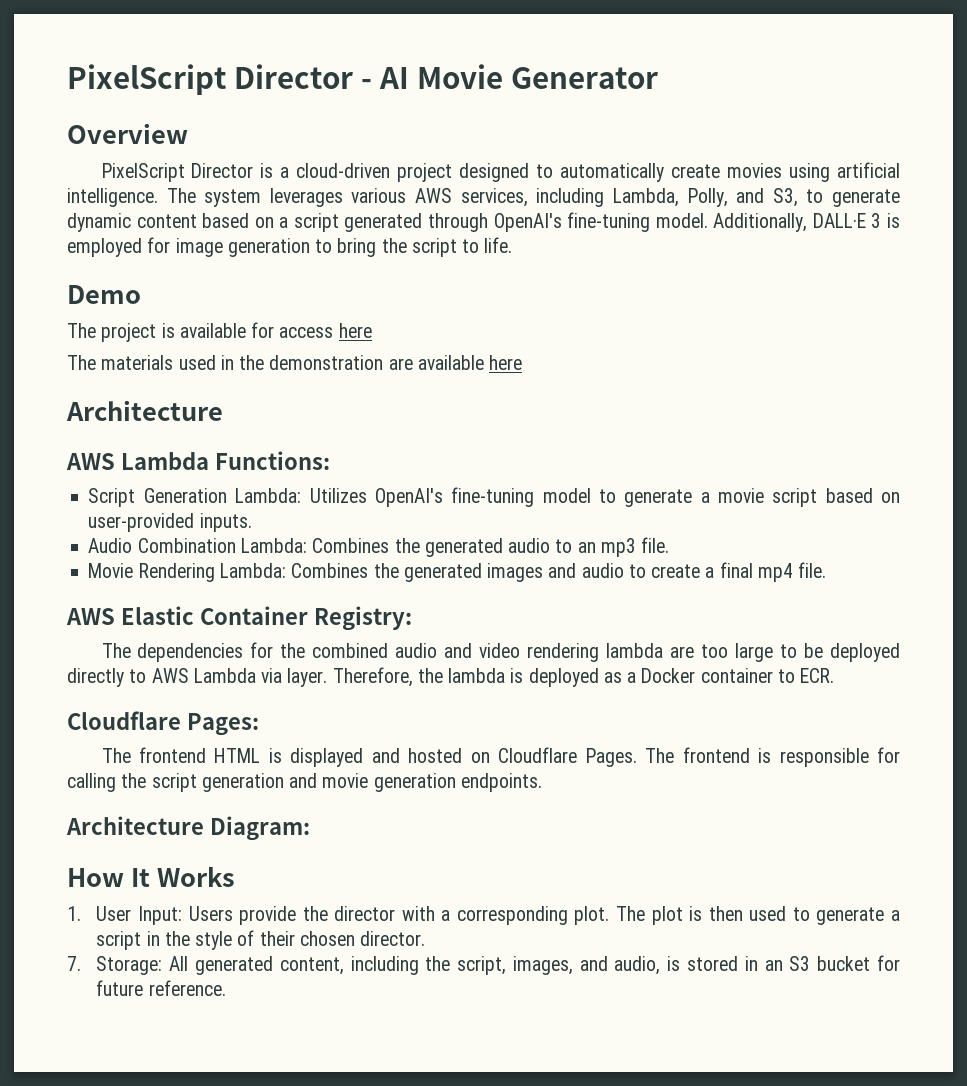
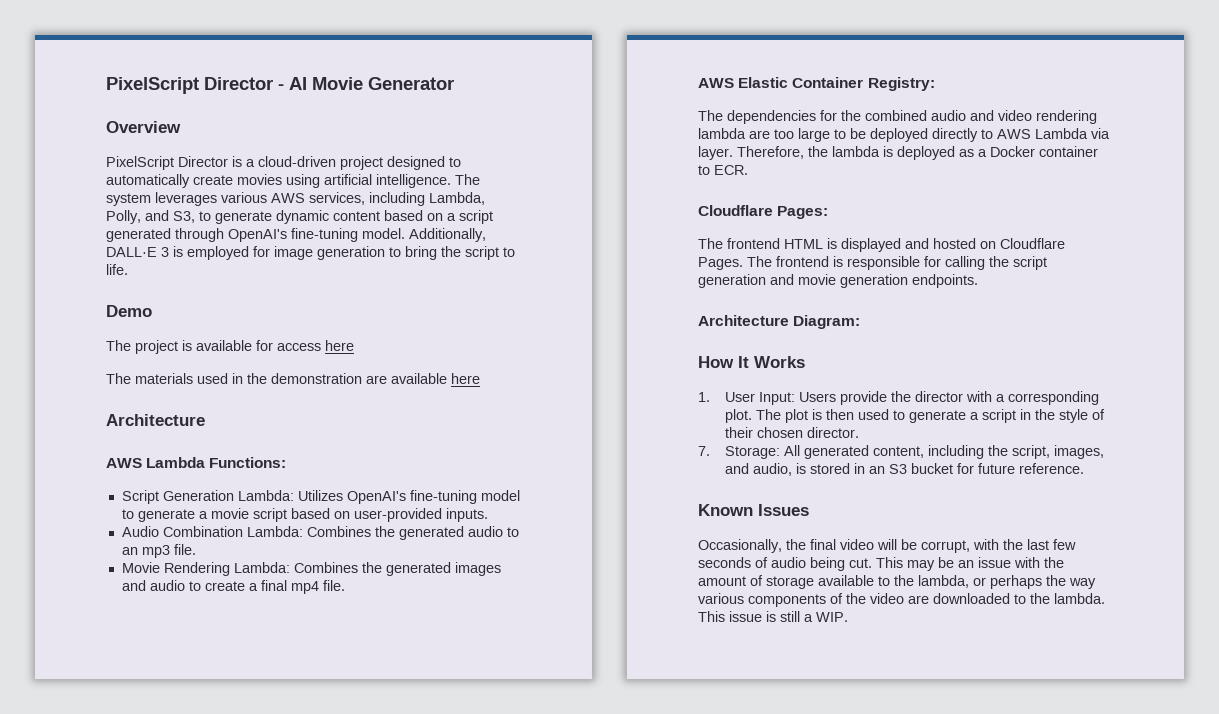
+ Known Issues
+ Occasionally, the final video will be corrupt, with the last few seconds of audio being cut. This may be an issue with the amount of storage available to the lambda, or perhaps the way various components of the video are downloaded to the lambda. This issue is still a WIP.

